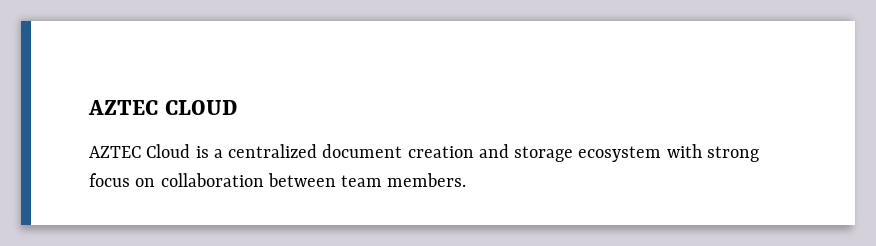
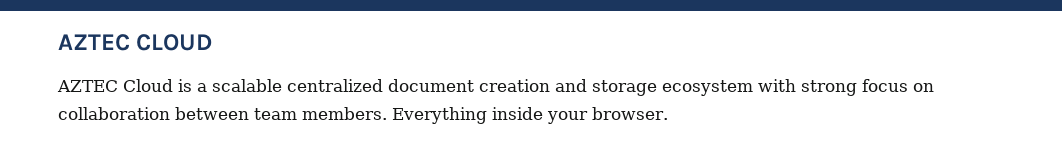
- AZTEC Cloud is a centralized document creation and storage ecosystem with strong focus on collaboration between team members.
+ AZTEC Cloud is a scalable centralized document creation and storage ecosystem with strong focus on collaboration between team members.
+ Everything inside your browser.

